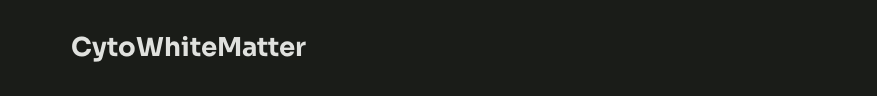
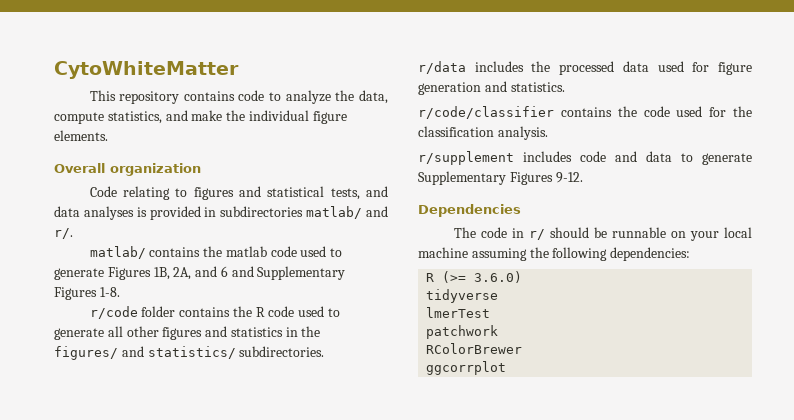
+ This repository contains code to analyze the data, compute statistics, and make the individual figure elements.
+ Overall organization
+ Code relating to figures and statistical tests, and data analyses is provided in subdirectories matlab/ and r/.
+ matlab/ contains the matlab code used to generate Figures 1B, 2A, and 6 and Supplementary Figures 1-8.
+ r/code folder contains the R code used to generate all other figures and statistics in the figures/ and statistics/ subdirectories.
+ r/data includes the processed data used for figure generation and statistics.
+ r/code/classifier contains the code used for the classification analysis.
+ r/supplement includes code and data to generate Supplementary Figures 9-12.
+ Dependencies
+ The code in r/ should be runnable on your local machine assuming the following dependencies:
+ R (>= 3.6.0)
+ tidyverse
+ lmerTest
+ patchwork
+ RColorBrewer
+ ggcorrplot

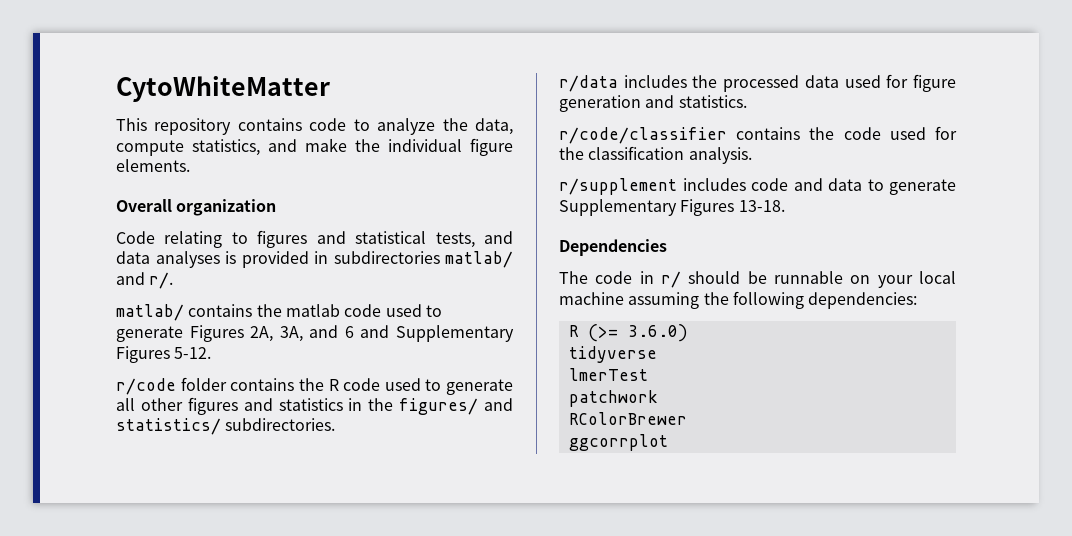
- matlab/ contains the matlab code used to generate Figures 1B, 2A, and 6 and Supplementary Figures 1-8.
+ matlab/ contains the matlab code used to generate Figures 2A, 3A, and 6 and Supplementary Figures 5-12.
- r/supplement includes code and data to generate Supplementary Figures 9-12.
+ r/supplement includes code and data to generate Supplementary Figures 13-18.

